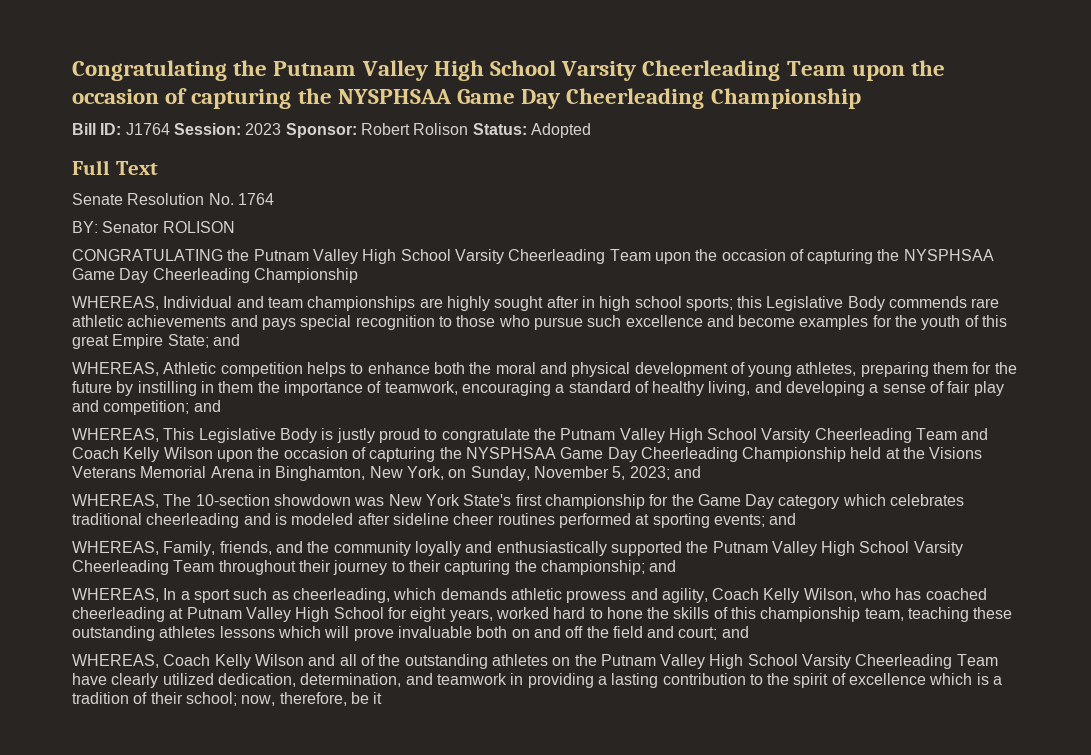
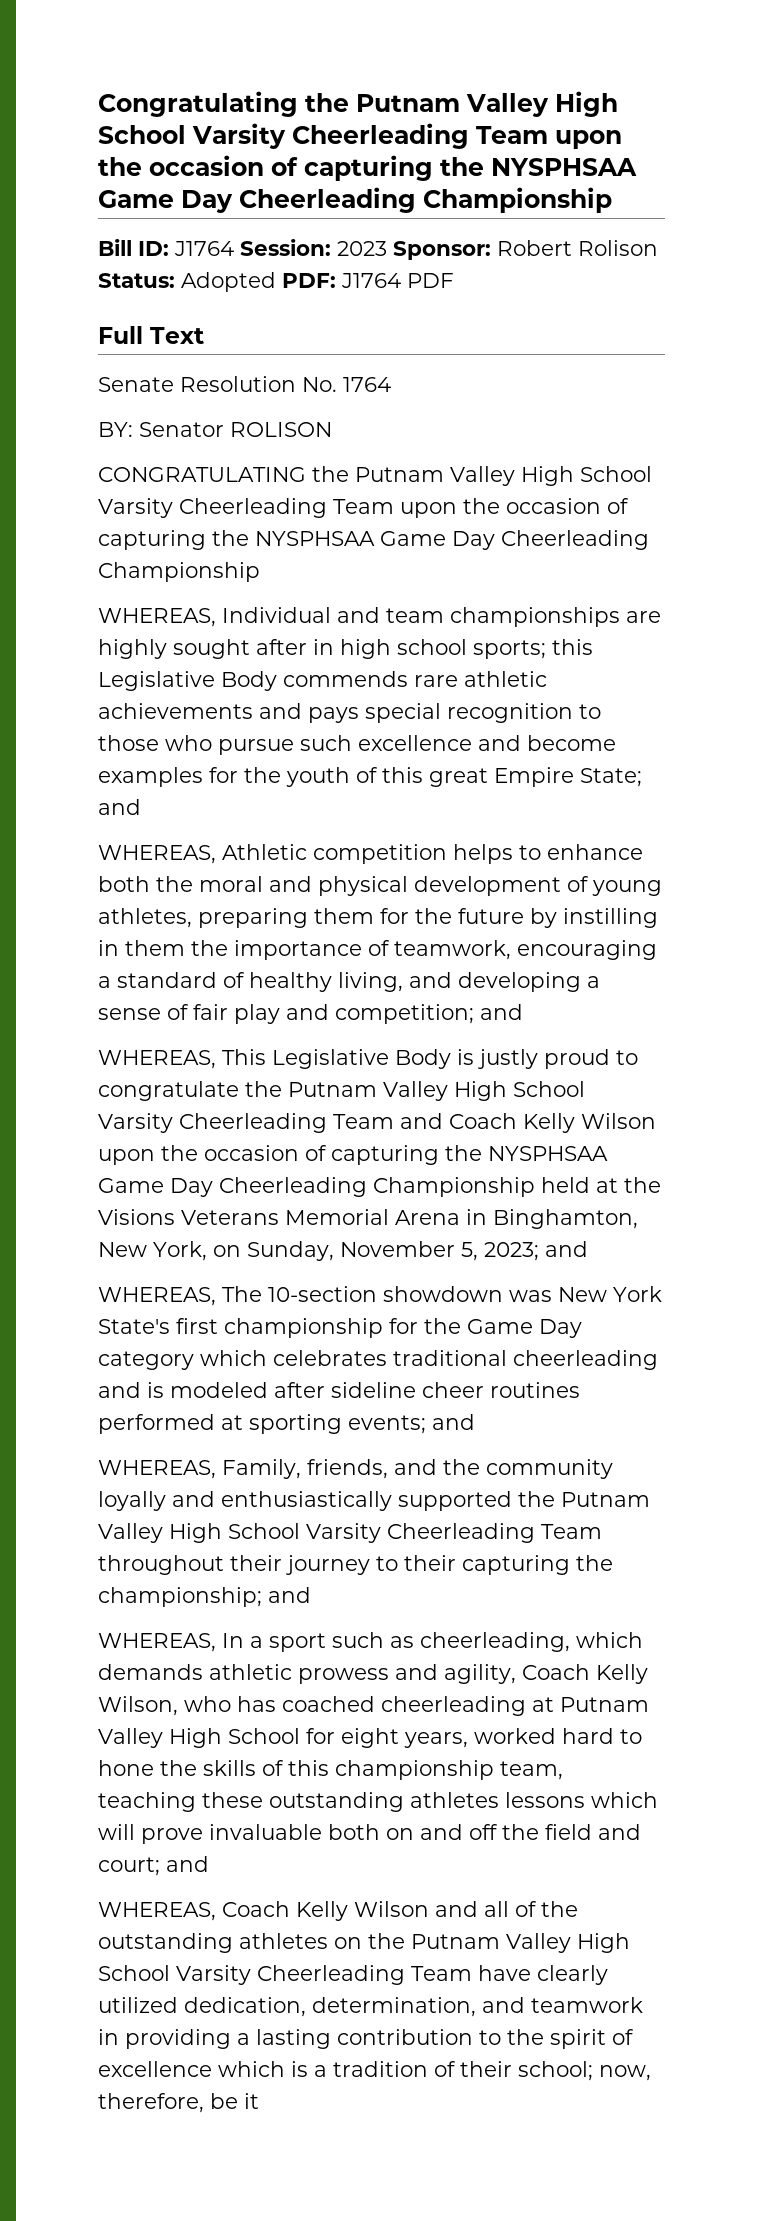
- Bill ID: J1764 Session: 2023 Sponsor: Robert Rolison Status: Adopted
+ Bill ID: J1764 Session: 2023 Sponsor: Robert Rolison Status: Adopted PDF: J1764 PDF

